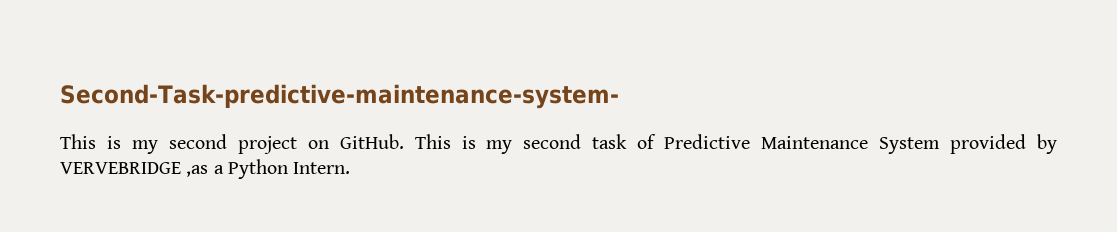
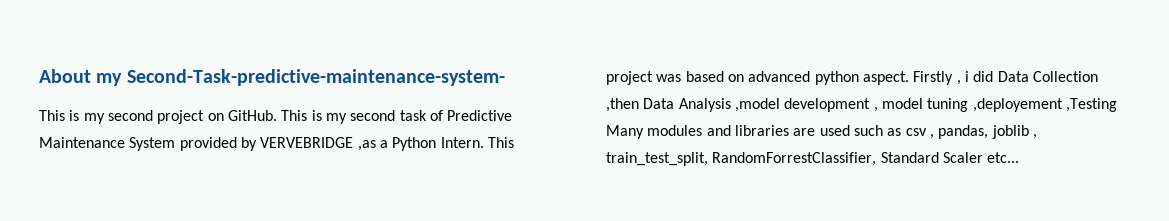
- Second-Task-predictive-maintenance-system-
+ About my Second-Task-predictive-maintenance-system-
+ This project was based on advanced python aspect. Firstly , i did Data Collection ,then Data Analysis ,model development , model tuning ,deployement ,Testing Many modules and libraries are used such as csv , pandas, joblib , train_test_split, RandomForrestClassifier, Standard Scaler etc...

